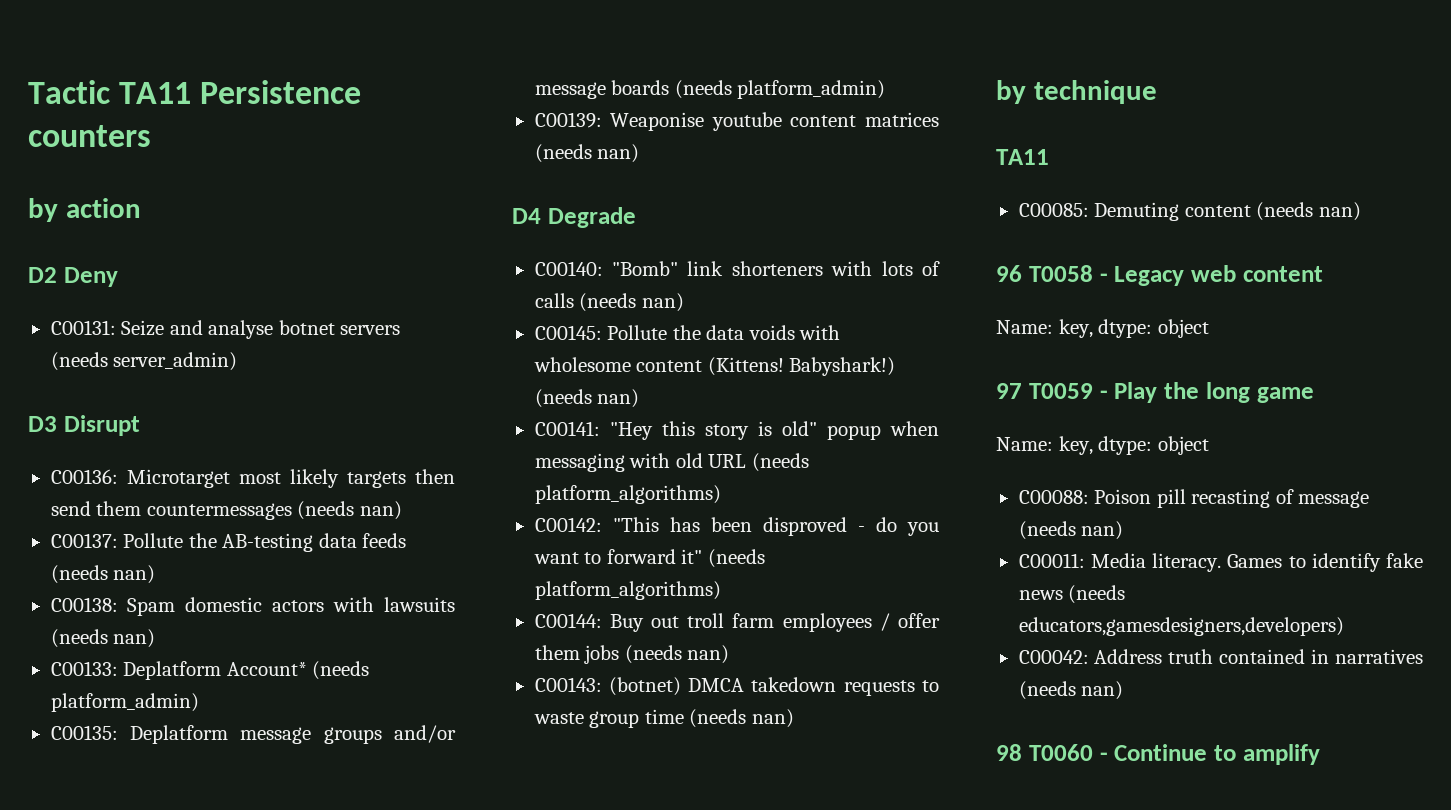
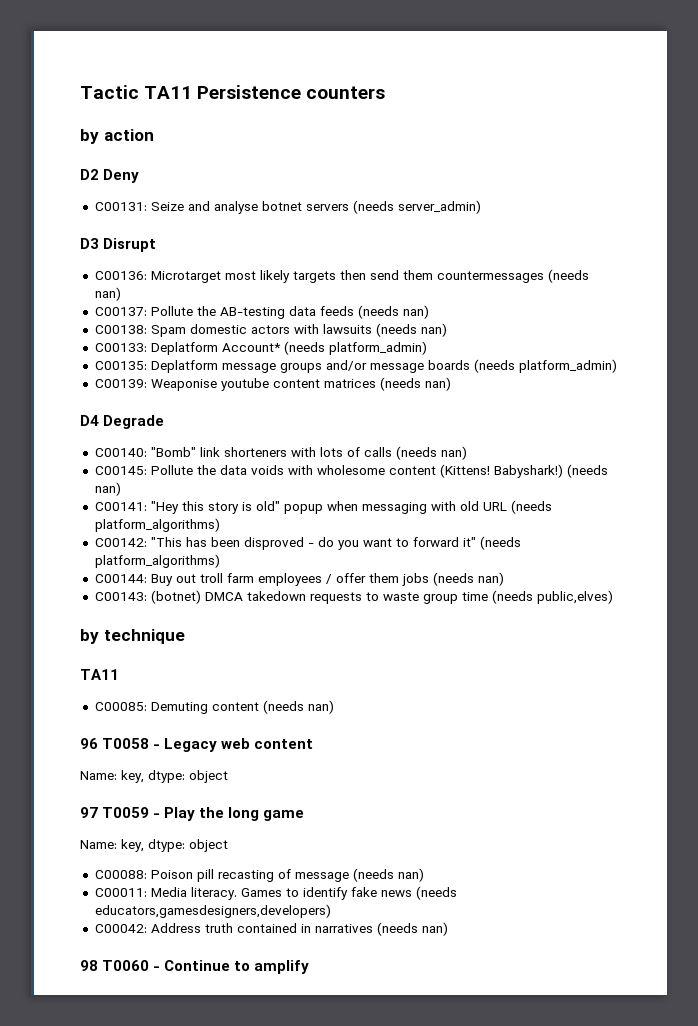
- C00143: (botnet) DMCA takedown requests to waste group time (needs nan)
+ C00143: (botnet) DMCA takedown requests to waste group time (needs public,elves)

